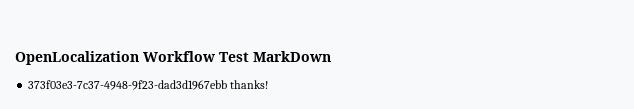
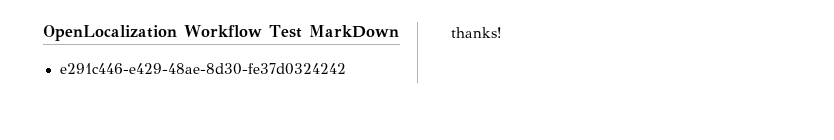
- 373f03e3-7c37-4948-9f23-dad3d1967ebb thanks!
+ e291c446-e429-48ae-8d30-fe37d0324242 thanks!

